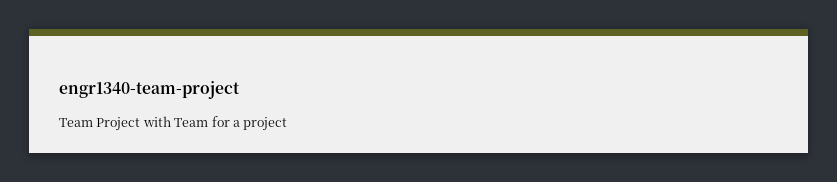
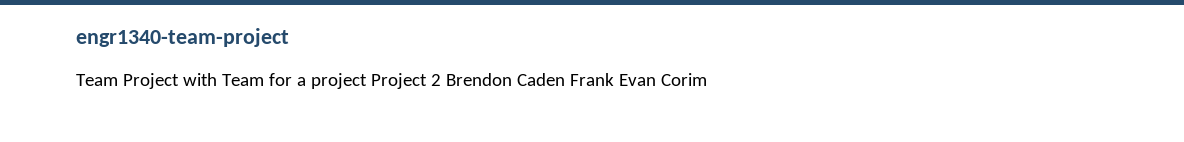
- Team Project with Team for a project
+ Team Project with Team for a project Project 2 Brendon Caden Frank Evan Corim

